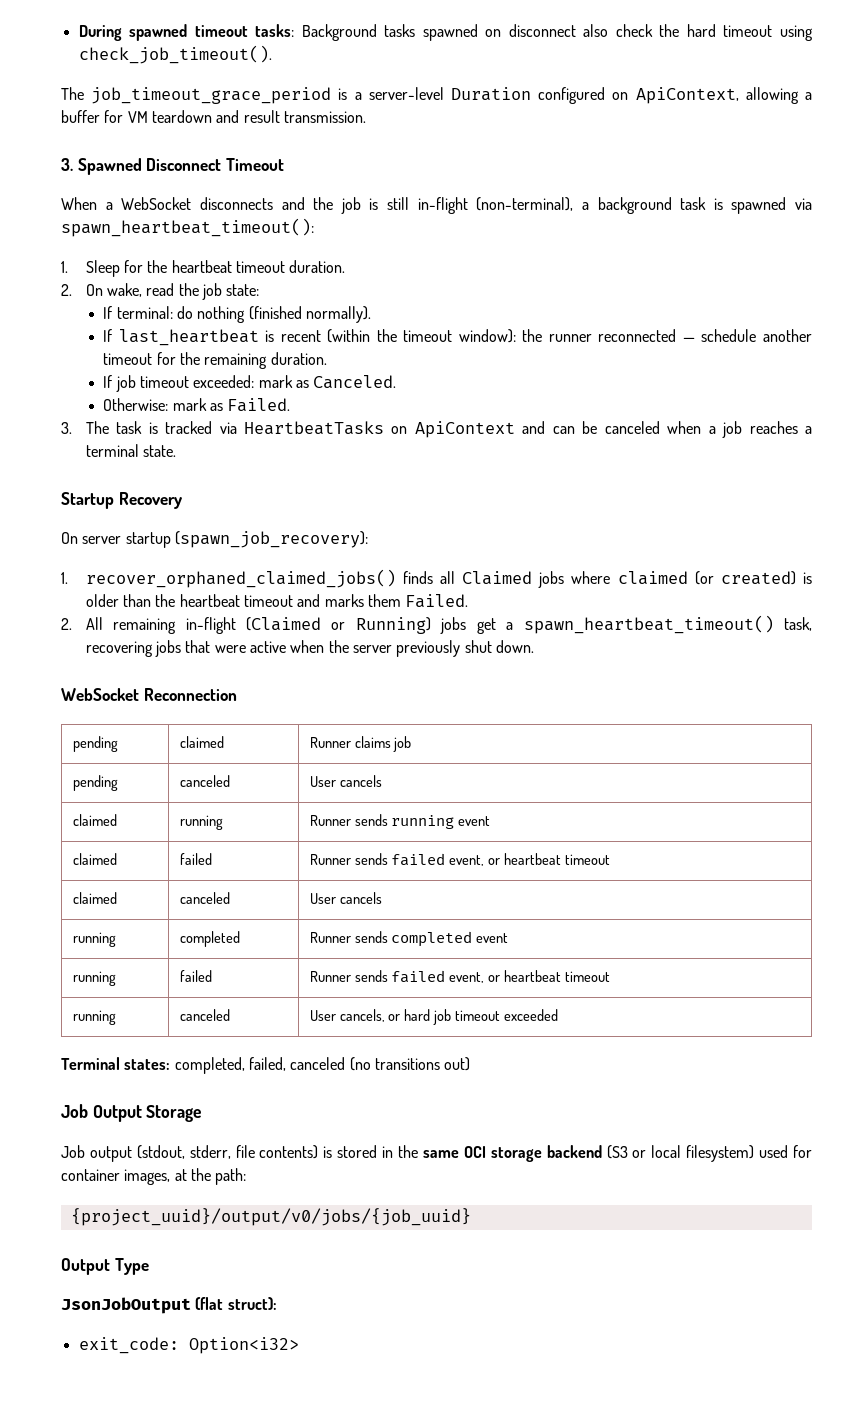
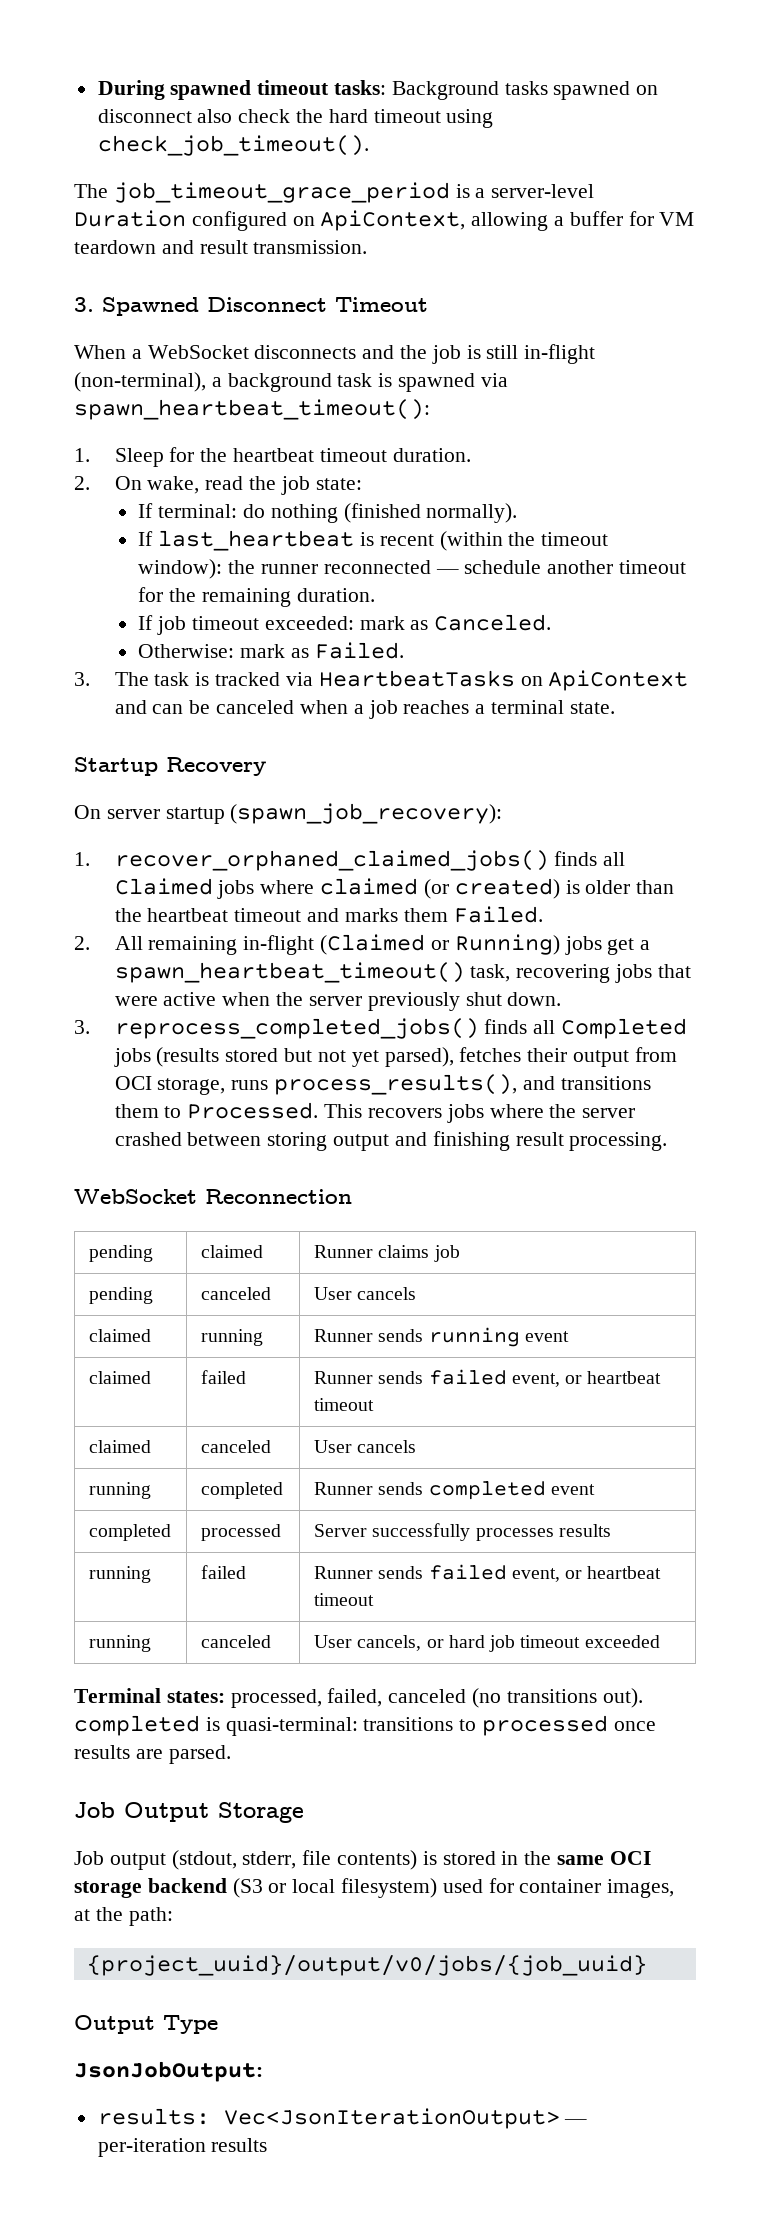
+ 3. reprocess_completed_jobs() finds all Completed jobs (results stored but not yet parsed), fetches their output from OCI storage, runs process_results(), and transitions them to Processed. This recovers jobs where the server crashed between storing output and finishing result processing.
+ completed | processed | Server successfully processes results
- Terminal states: completed, failed, canceled (no transitions out)
+ Terminal states: processed, failed, canceled (no transitions out). completed is quasi-terminal: transitions to processed once results are parsed.
- JsonJobOutput (flat struct):
- exit_code: Option<i32>
+ JsonJobOutput:
+ results: Vec<JsonIterationOutput> — per-iteration results

